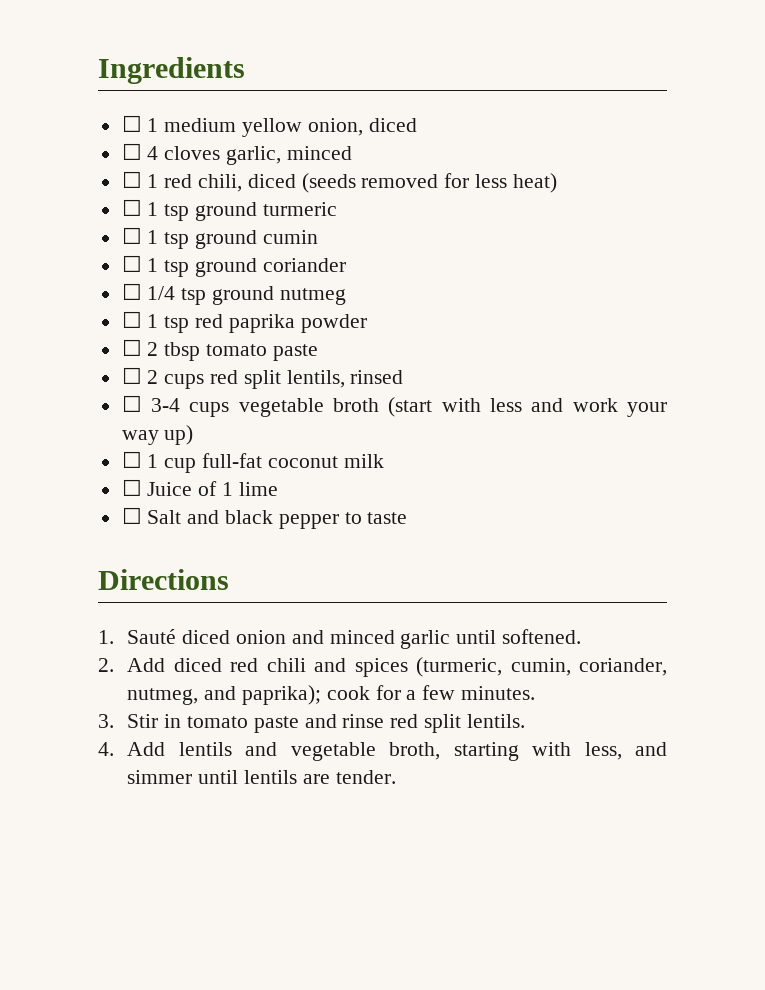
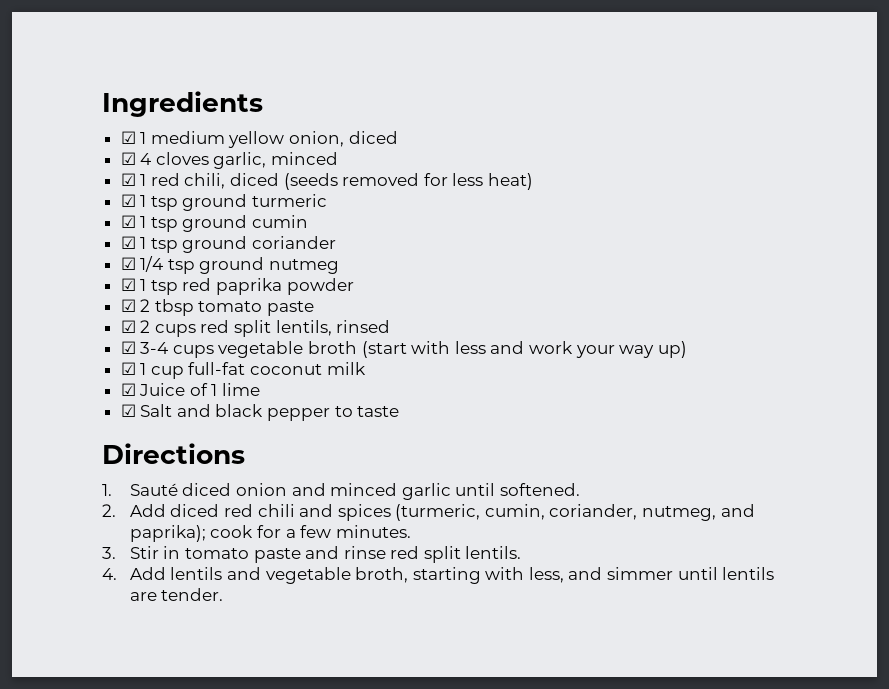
- ☐ 1 medium yellow onion, diced
+ ☑ 1 medium yellow onion, diced
- ☐ 4 cloves garlic, minced
+ ☑ 4 cloves garlic, minced
- ☐ 1 red chili, diced (seeds removed for less heat)
+ ☑ 1 red chili, diced (seeds removed for less heat)
- ☐ 1 tsp ground turmeric
+ ☑ 1 tsp ground turmeric
- ☐ 1 tsp ground cumin
+ ☑ 1 tsp ground cumin
- ☐ 1 tsp ground coriander
+ ☑ 1 tsp ground coriander
- ☐ 1/4 tsp ground nutmeg
+ ☑ 1/4 tsp ground nutmeg
- ☐ 1 tsp red paprika powder
+ ☑ 1 tsp red paprika powder
- ☐ 2 tbsp tomato paste
+ ☑ 2 tbsp tomato paste
- ☐ 2 cups red split lentils, rinsed
+ ☑ 2 cups red split lentils, rinsed
- ☐ 3-4 cups vegetable broth (start with less and work your way up)
+ ☑ 3-4 cups vegetable broth (start with less and work your way up)
- ☐ 1 cup full-fat coconut milk
+ ☑ 1 cup full-fat coconut milk
- ☐ Juice of 1 lime
+ ☑ Juice of 1 lime
- ☐ Salt and black pepper to taste
+ ☑ Salt and black pepper to taste

